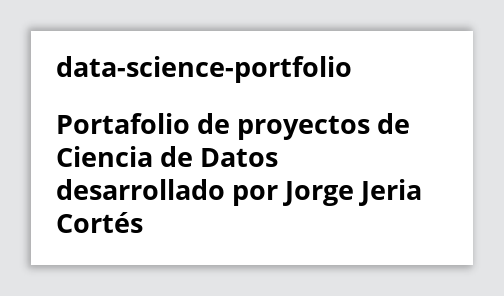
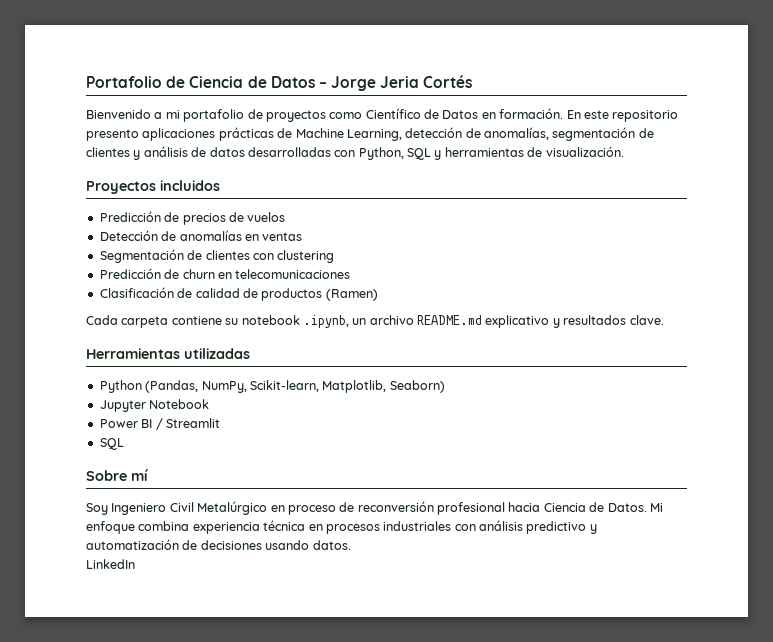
- data-science-portfolio
- Portafolio de proyectos de Ciencia de Datos desarrollado por Jorge Jeria Cortés
+ Portafolio de Ciencia de Datos – Jorge Jeria Cortés
+ Bienvenido a mi portafolio de proyectos como Científico de Datos en formación. En este repositorio presento aplicaciones prácticas de Machine Learning, detección de anomalías, segmentación de clientes y análisis de datos desarrolladas con Python, SQL y herramientas de visualización.
+ Proyectos incluidos
+ Predicción de precios de vuelos
+ Detección de anomalías en ventas
+ Segmentación de clientes con clustering
+ Predicción de churn en telecomunicaciones
+ Clasificación de calidad de productos (Ramen)
+ Cada carpeta contiene su notebook .ipynb, un archivo README.md explicativo y resultados clave.
+ Herramientas utilizadas
+ Python (Pandas, NumPy, Scikit-learn, Matplotlib, Seaborn)
+ Jupyter Notebook
+ Power BI / Streamlit
+ SQL
+ Sobre mí
+ Soy Ingeniero Civil Metalúrgico en proceso de reconversión profesional hacia Ciencia de Datos. Mi enfoque combina experiencia técnica en procesos industriales con análisis predictivo y automatización de decisiones usando datos.
+ LinkedIn

